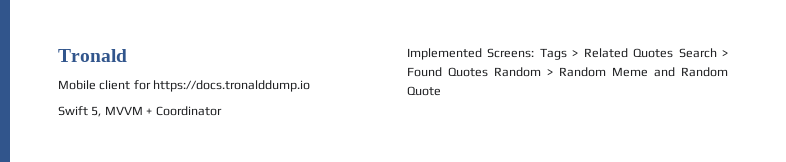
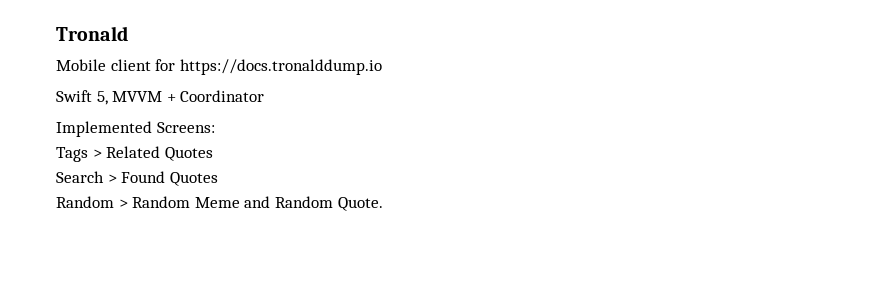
- Implemented Screens: Tags > Related Quotes Search > Found Quotes Random > Random Meme and Random Quote
+ Implemented Screens:
+ Tags > Related Quotes
+ Search > Found Quotes
+ Random > Random Meme and Random Quote.

